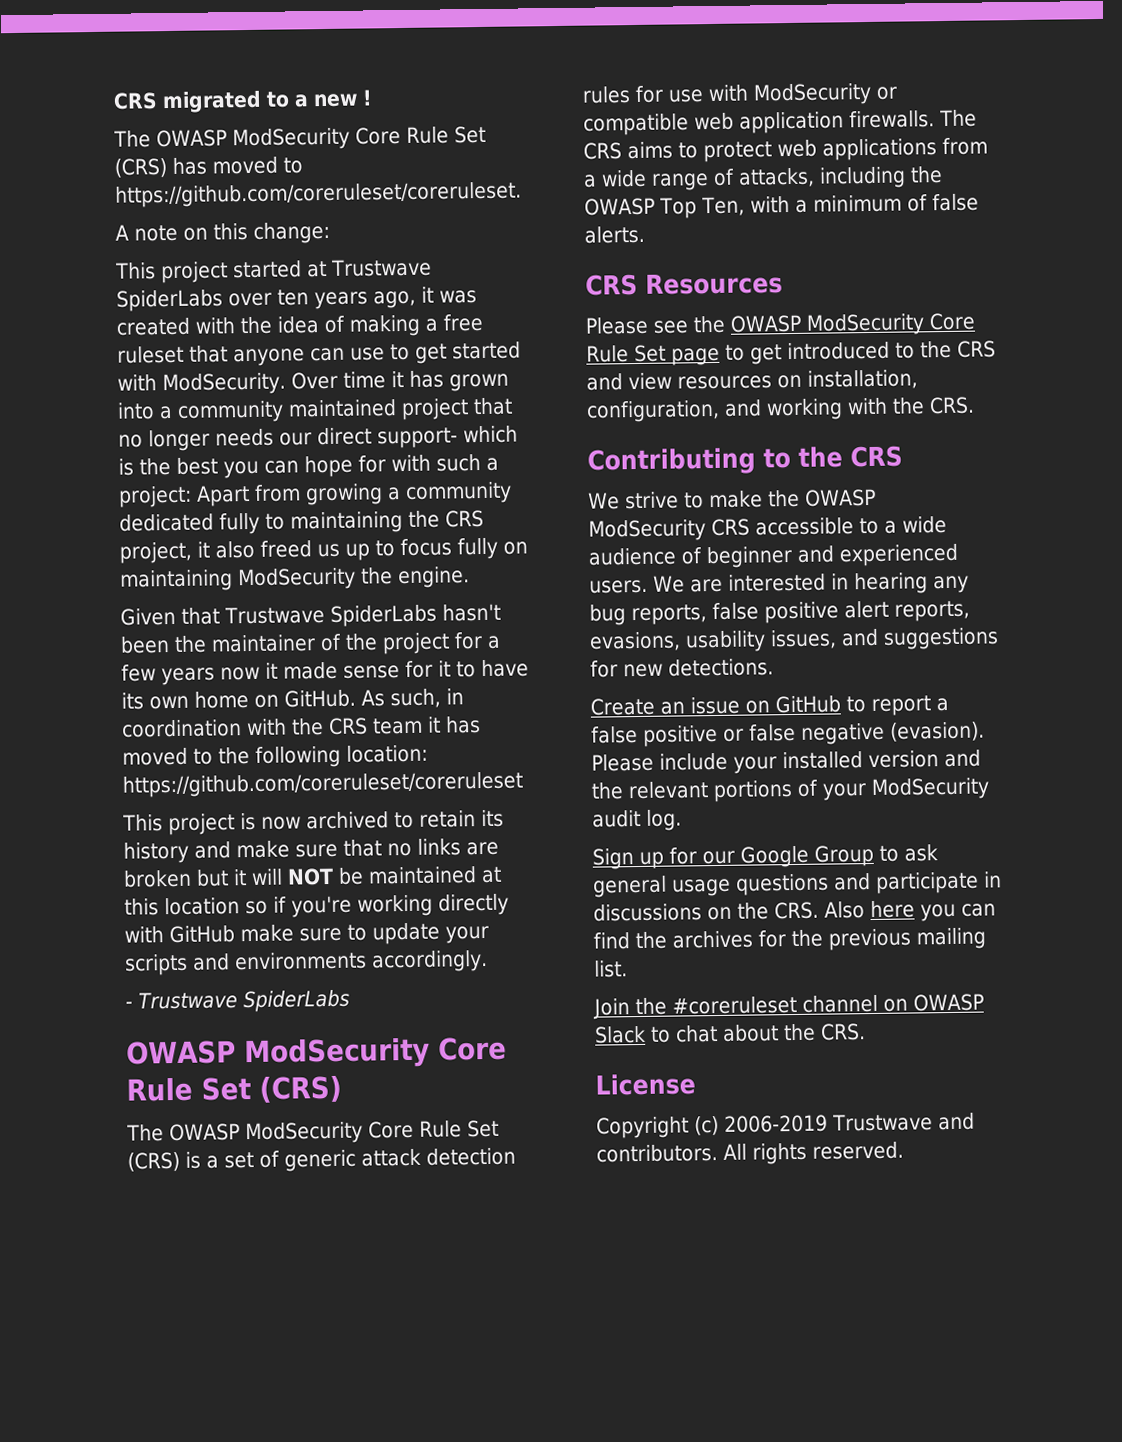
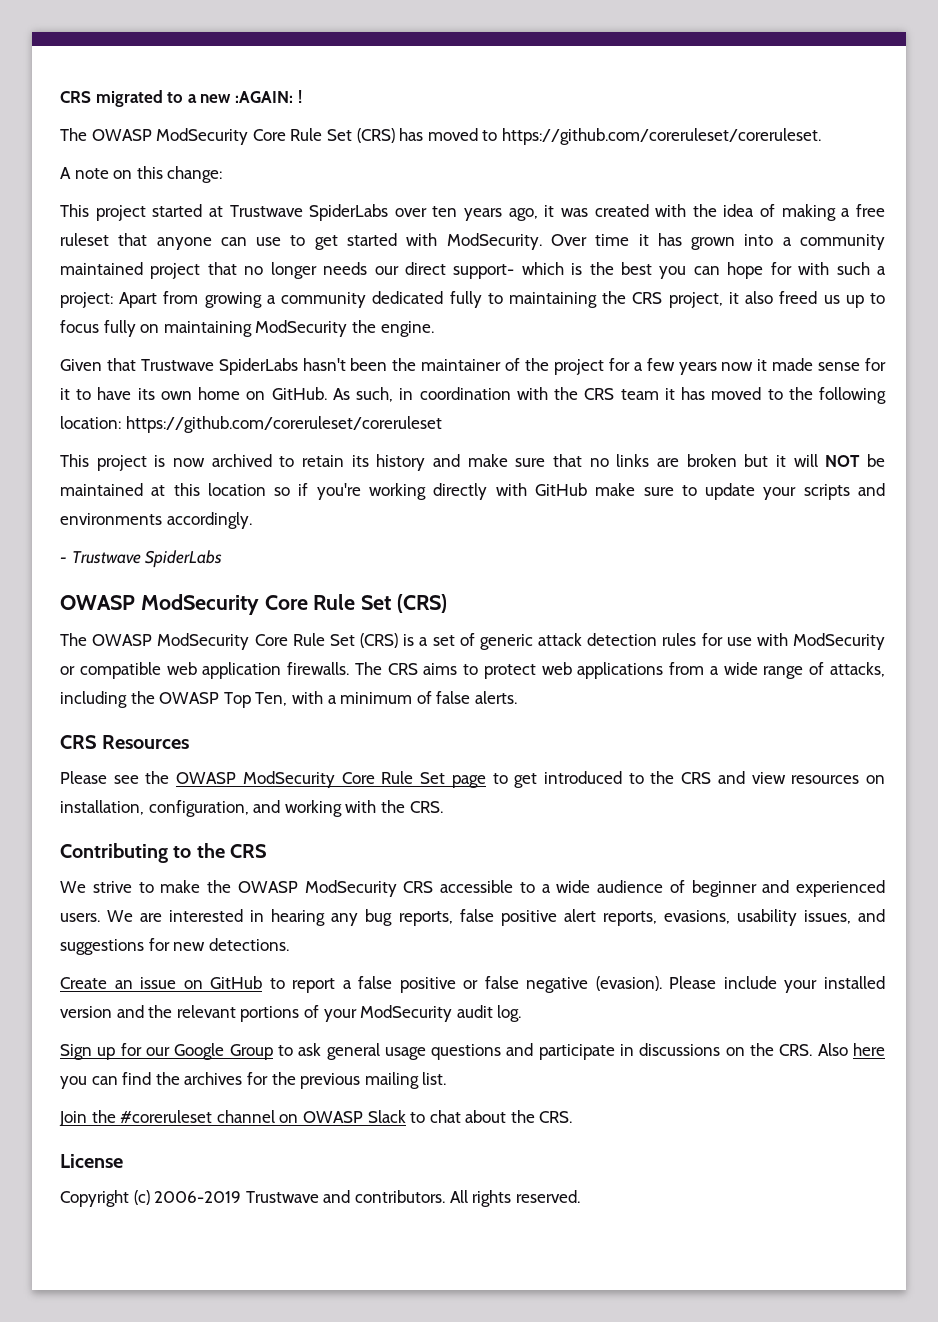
- CRS migrated to a new !
+ CRS migrated to a new :AGAIN: !

